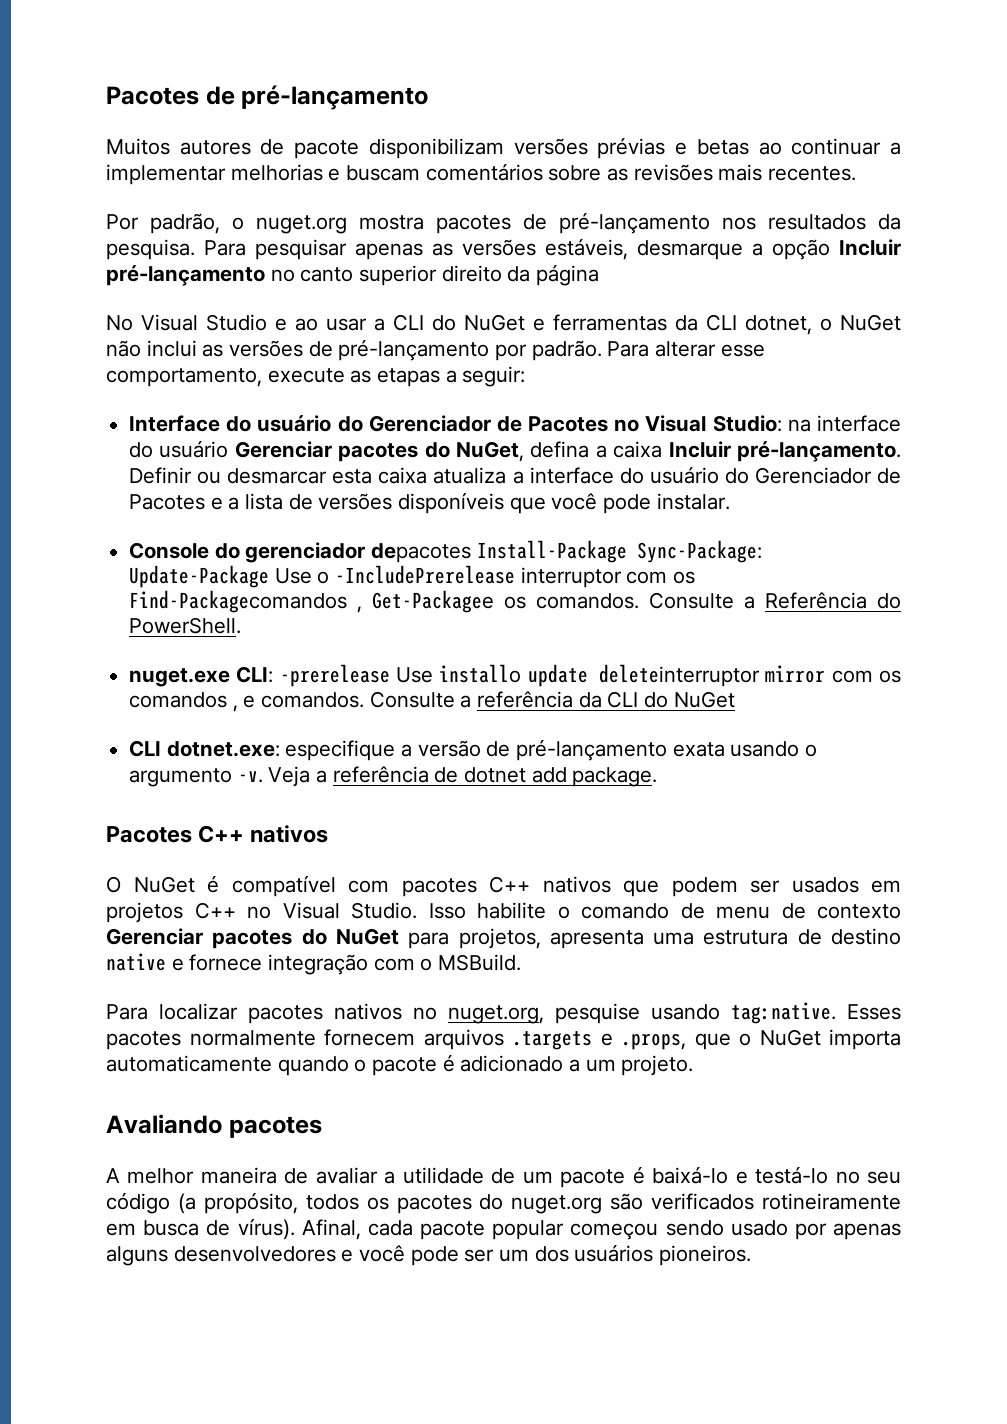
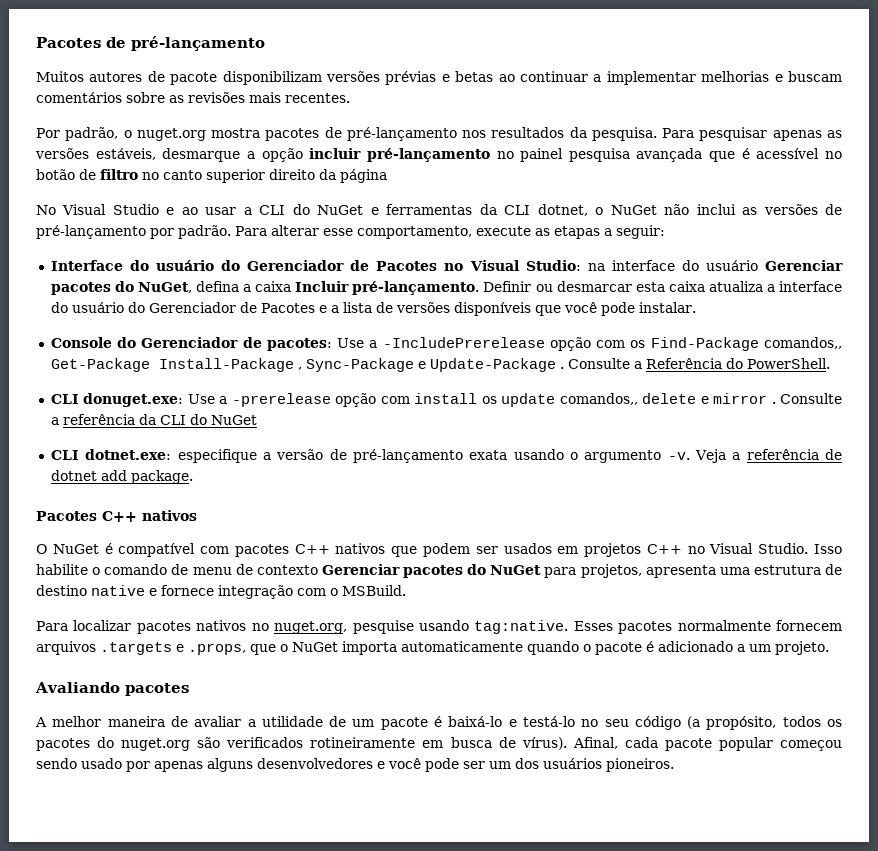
- Para pesquisar apenas as versões estáveis, desmarque a opção Incluir pré-lançamento no canto superior direito da página
+ Para pesquisar apenas as versões estáveis, desmarque a opção incluir pré-lançamento no painel pesquisa avançada que é acessível no botão de filtro no canto superior direito da página
- Console do gerenciador depacotes Install-Package Sync-Package: Update-Package Use o -IncludePrerelease interruptor com os Find-Packagecomandos , Get-Packagee os comandos.
+ Console do Gerenciador de pacotes: Use a -IncludePrerelease opção com os Find-Package comandos,, Get-Package Install-Package , Sync-Package e Update-Package .
- nuget.exe CLI: -prerelease Use installo update deleteinterruptor mirror com os comandos , e comandos.
+ CLI donuget.exe: Use a -prerelease opção com install os update comandos,, delete e mirror .

